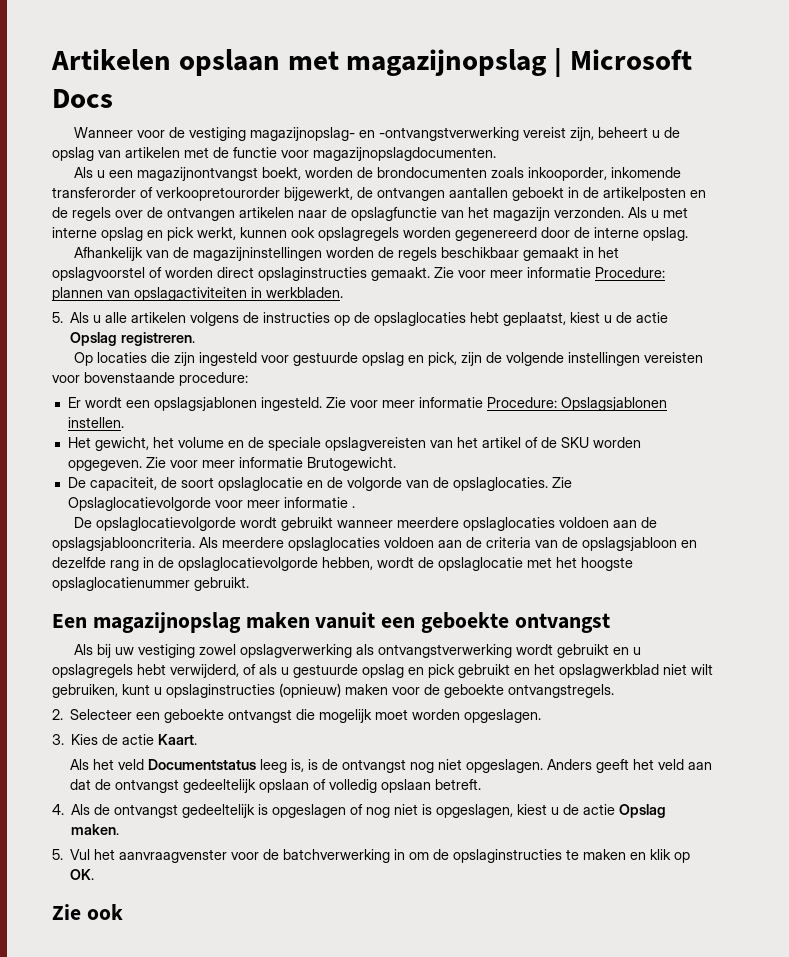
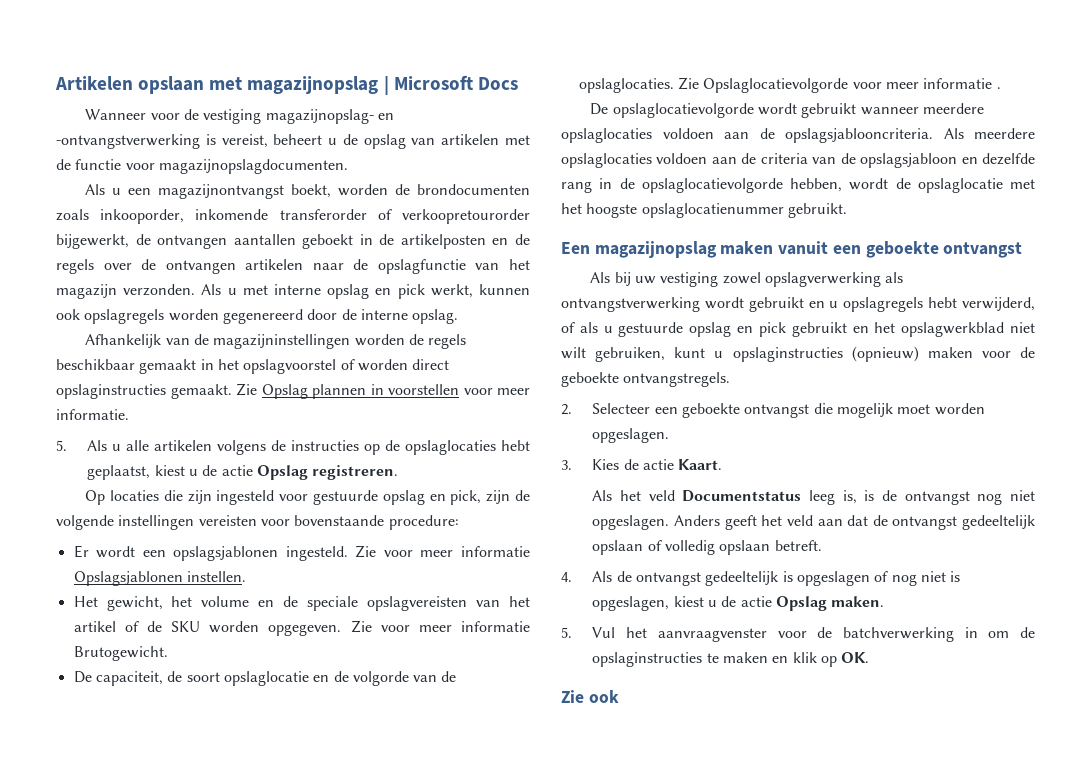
- Wanneer voor de vestiging magazijnopslag- en -ontvangstverwerking vereist zijn, beheert u de opslag van artikelen met de functie voor magazijnopslagdocumenten.
+ Wanneer voor de vestiging magazijnopslag- en -ontvangstverwerking is vereist, beheert u de opslag van artikelen met de functie voor magazijnopslagdocumenten.
- Zie voor meer informatie Procedure: plannen van opslagactiviteiten in werkbladen.
+ Zie Opslag plannen in voorstellen voor meer informatie.
- Zie voor meer informatie Procedure: Opslagsjablonen instellen.
+ Zie voor meer informatie Opslagsjablonen instellen.

